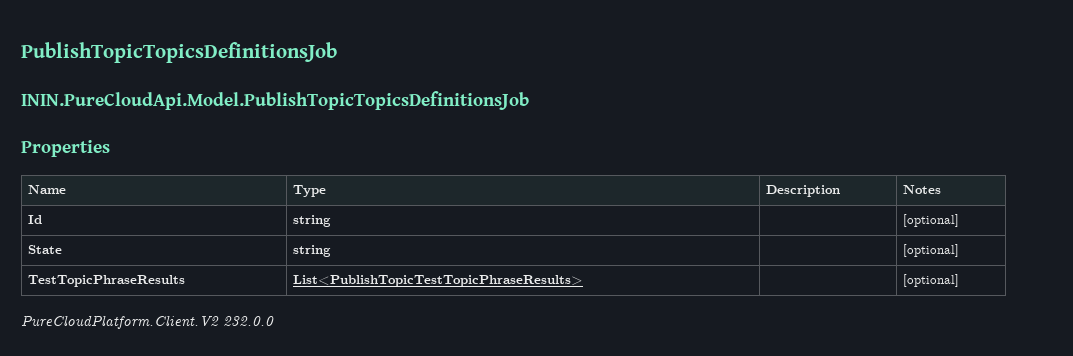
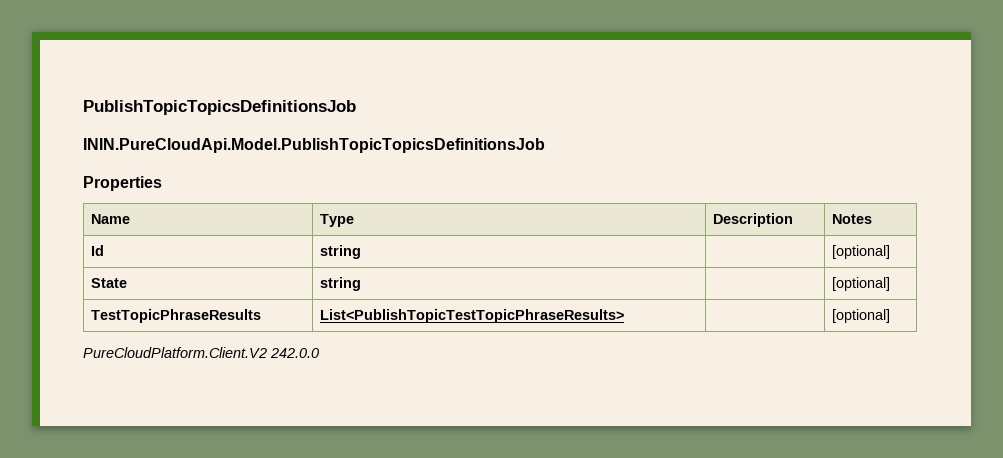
- PureCloudPlatform.Client.V2 232.0.0
+ PureCloudPlatform.Client.V2 242.0.0

